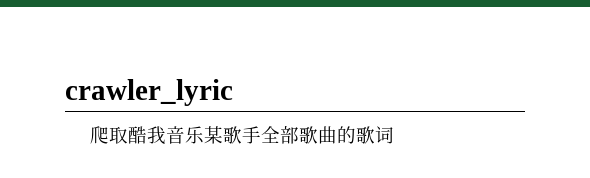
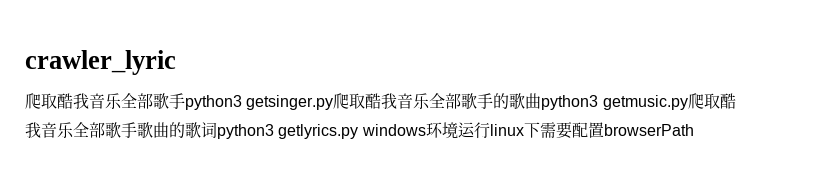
- 爬取酷我音乐某歌手全部歌曲的歌词
+ 爬取酷我音乐全部歌手python3 getsinger.py爬取酷我音乐全部歌手的歌曲python3 getmusic.py爬取酷我音乐全部歌手歌曲的歌词python3 getlyrics.py windows环境运行linux下需要配置browserPath

